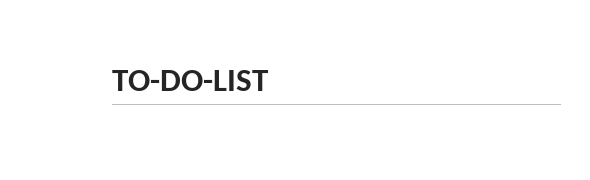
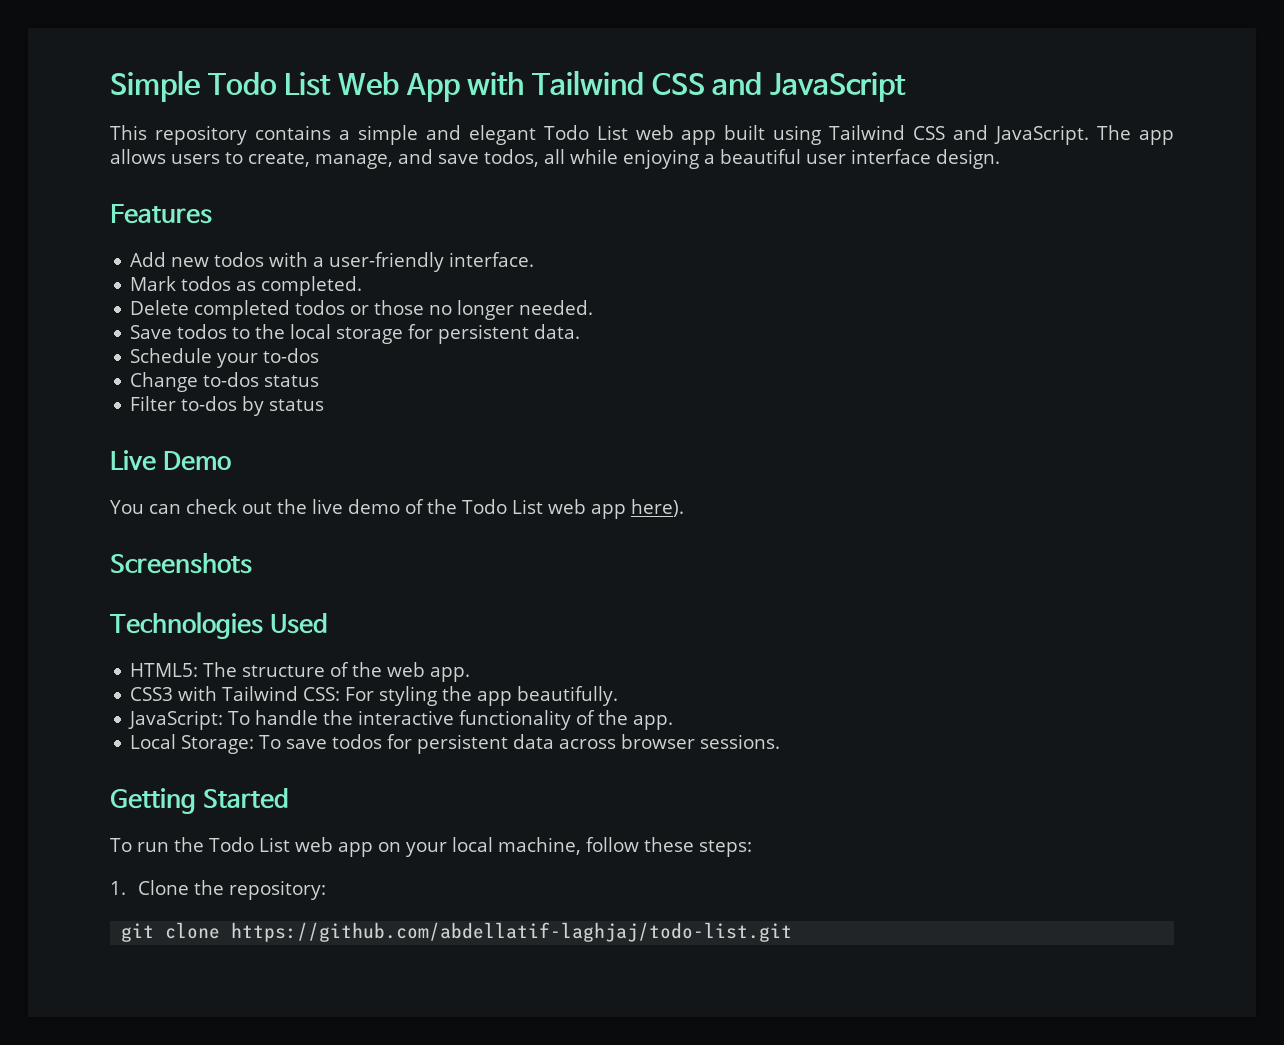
- TO-DO-LIST
+ Simple Todo List Web App with Tailwind CSS and JavaScript
+ This repository contains a simple and elegant Todo List web app built using Tailwind CSS and JavaScript. The app allows users to create, manage, and save todos, all while enjoying a beautiful user interface design.
+ Features
+ Add new todos with a user-friendly interface.
+ Mark todos as completed.
+ Delete completed todos or those no longer needed.
+ Save todos to the local storage for persistent data.
+ Schedule your to-dos
+ Change to-dos status
+ Filter to-dos by status
+ Live Demo
+ You can check out the live demo of the Todo List web app here).
+ Screenshots
+ Technologies Used
+ HTML5: The structure of the web app.
+ CSS3 with Tailwind CSS: For styling the app beautifully.
+ JavaScript: To handle the interactive functionality of the app.
+ Local Storage: To save todos for persistent data across browser sessions.
+ Getting Started
+ To run the Todo List web app on your local machine, follow these steps:
+ 1. Clone the repository:
+ git clone https://github.com/abdellatif-laghjaj/todo-list.git

